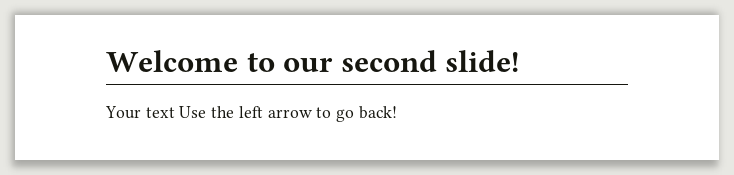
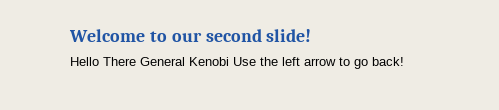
- Your text Use the left arrow to go back!
+ Hello There General Kenobi Use the left arrow to go back!

